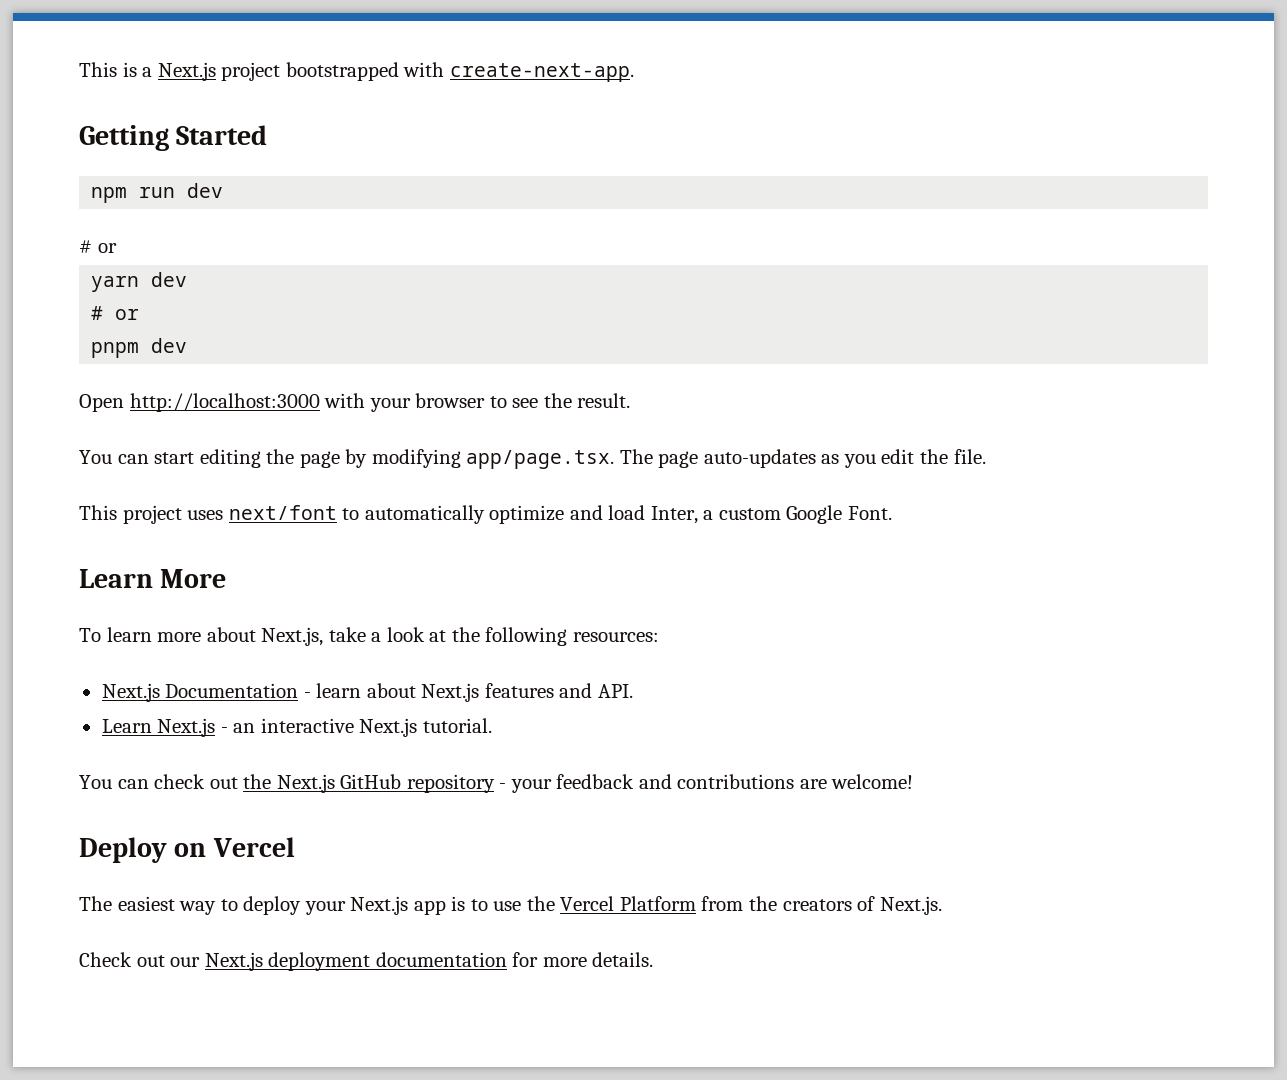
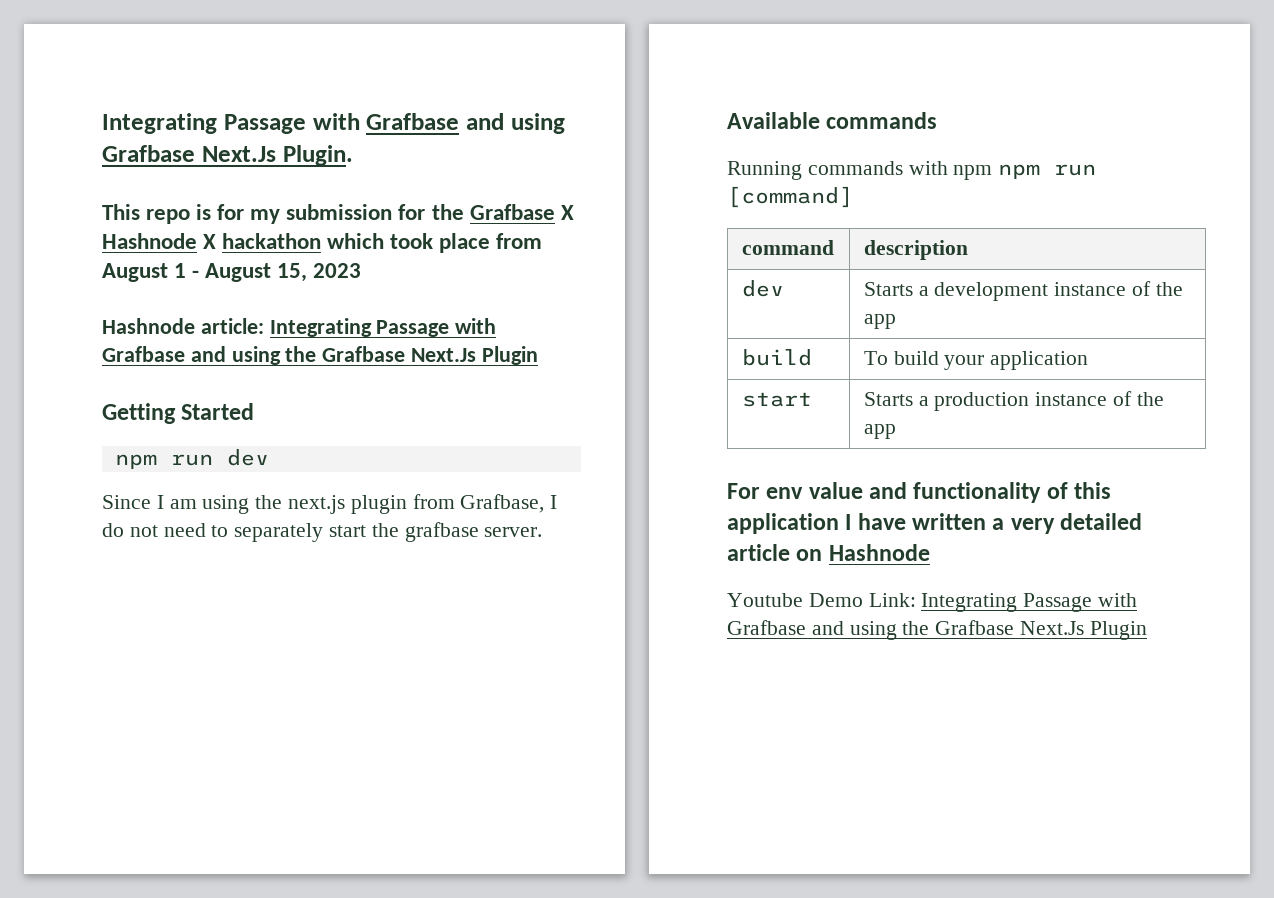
- This is a Next.js project bootstrapped with create-next-app.
+ Integrating Passage with Grafbase and using Grafbase Next.Js Plugin.
+ This repo is for my submission for the Grafbase X Hashnode X hackathon which took place from August 1 - August 15, 2023
+ Hashnode article: Integrating Passage with Grafbase and using the Grafbase Next.Js Plugin
  npm run dev
- # or
- yarn dev
- # or
- pnpm dev
- Open http://localhost:3000 with your browser to see the result.
- You can start editing the page by modifying app/page.tsx. The page auto-updates as you edit the file.
- This project uses next/font to automatically optimize and load Inter, a custom Google Font.
- Learn More
- To learn more about Next.js, take a look at the following resources:
- Next.js Documentation - learn about Next.js features and API.
- Learn Next.js - an interactive Next.js tutorial.
- You can check out the Next.js GitHub repository - your feedback and contributions are welcome!
- Deploy on Vercel
- The easiest way to deploy your Next.js app is to use the Vercel Platform from the creators of Next.js.
- Check out our Next.js deployment documentation for more details.
+ Since I am using the next.js plugin from Grafbase, I do not need to separately start the grafbase server.
+ Available commands
+ Running commands with npm npm run [command]
+ command | description
+ dev | Starts a development instance of the app
+ build | To build your application
+ start | Starts a production instance of the app
+ For env value and functionality of this application I have written a very detailed article on Hashnode
+ Youtube Demo Link: Integrating Passage with Grafbase and using the Grafbase Next.Js Plugin

